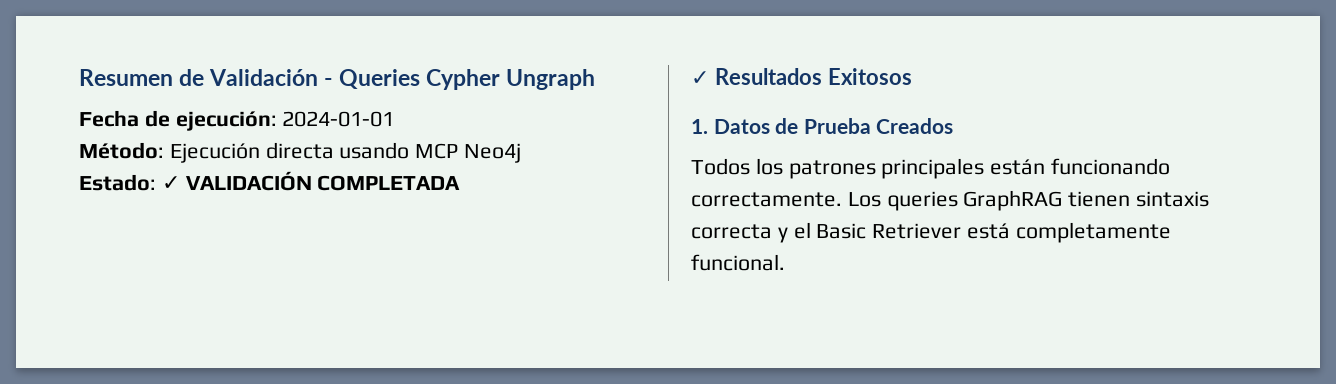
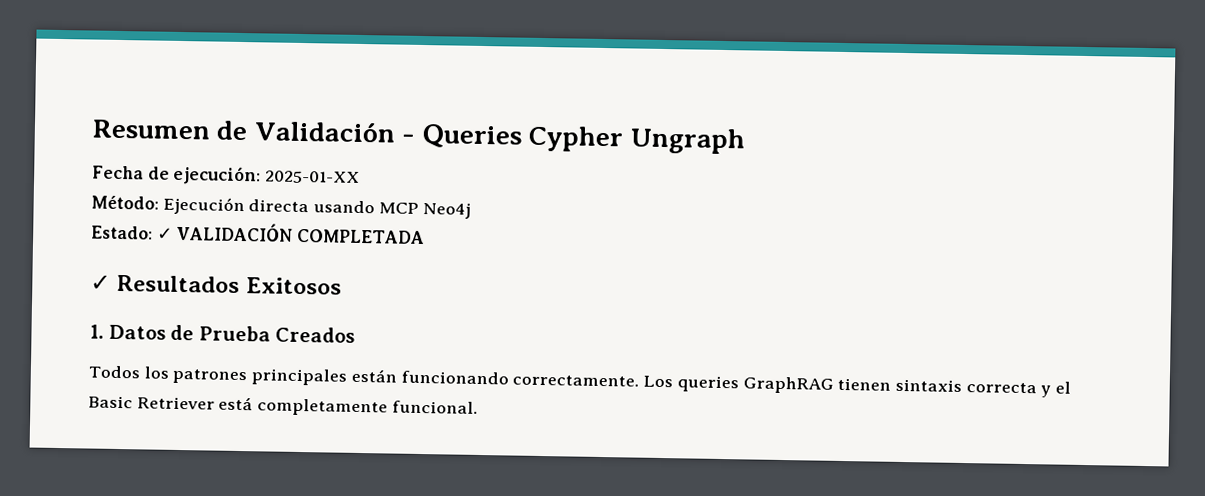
- Fecha de ejecución: 2024-01-01
+ Fecha de ejecución: 2025-01-XX

